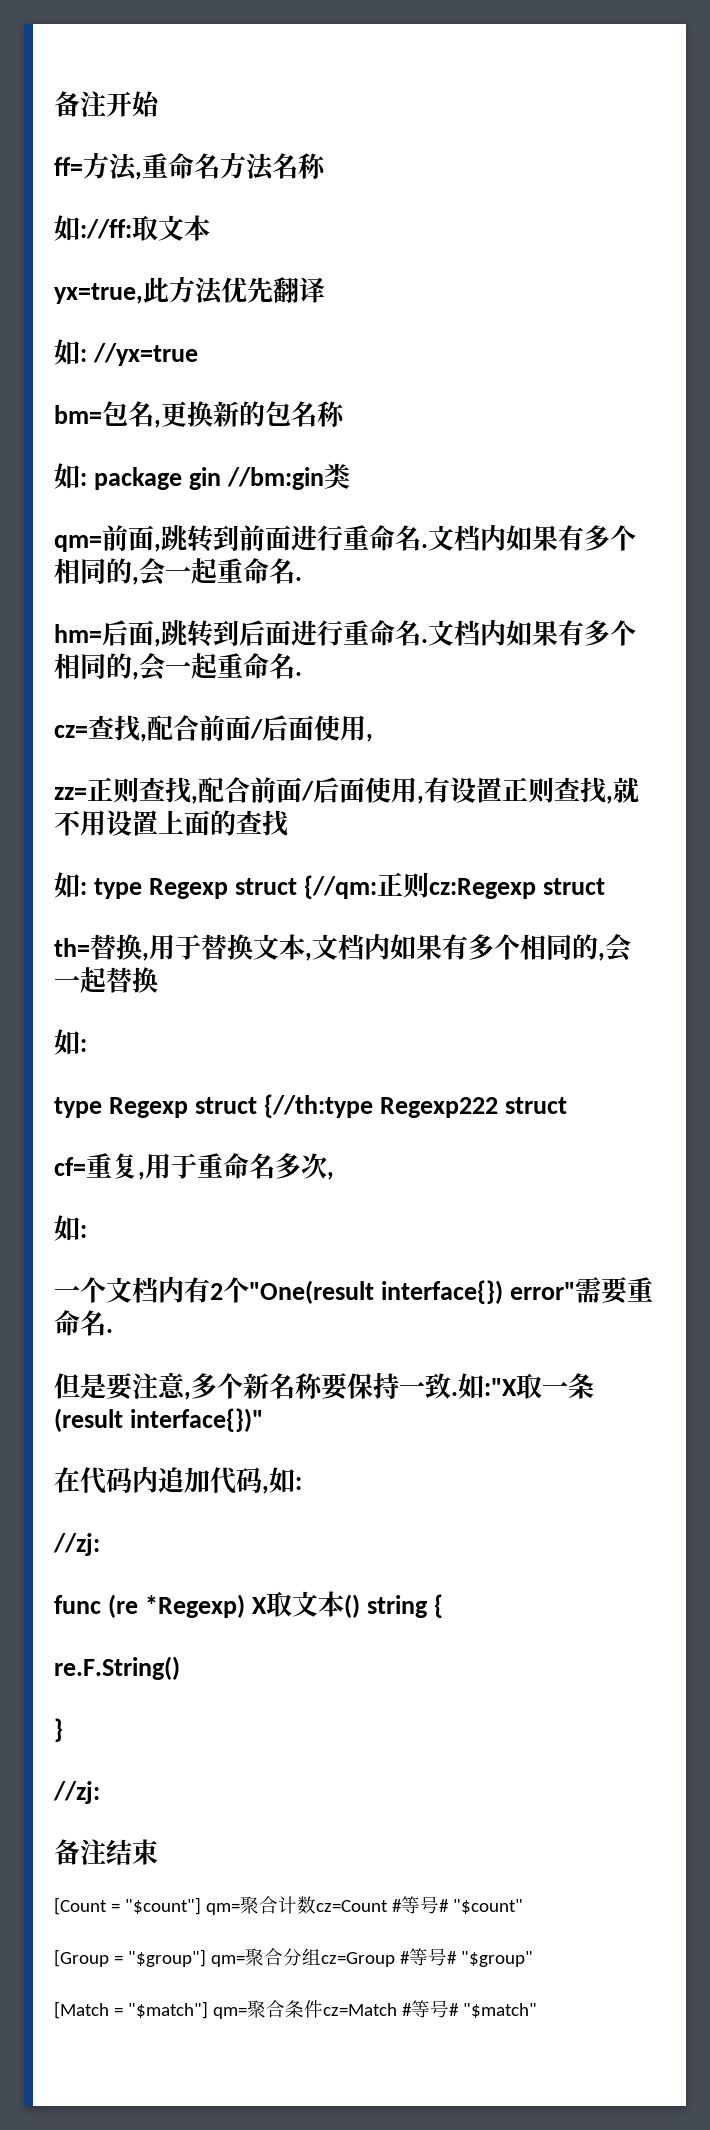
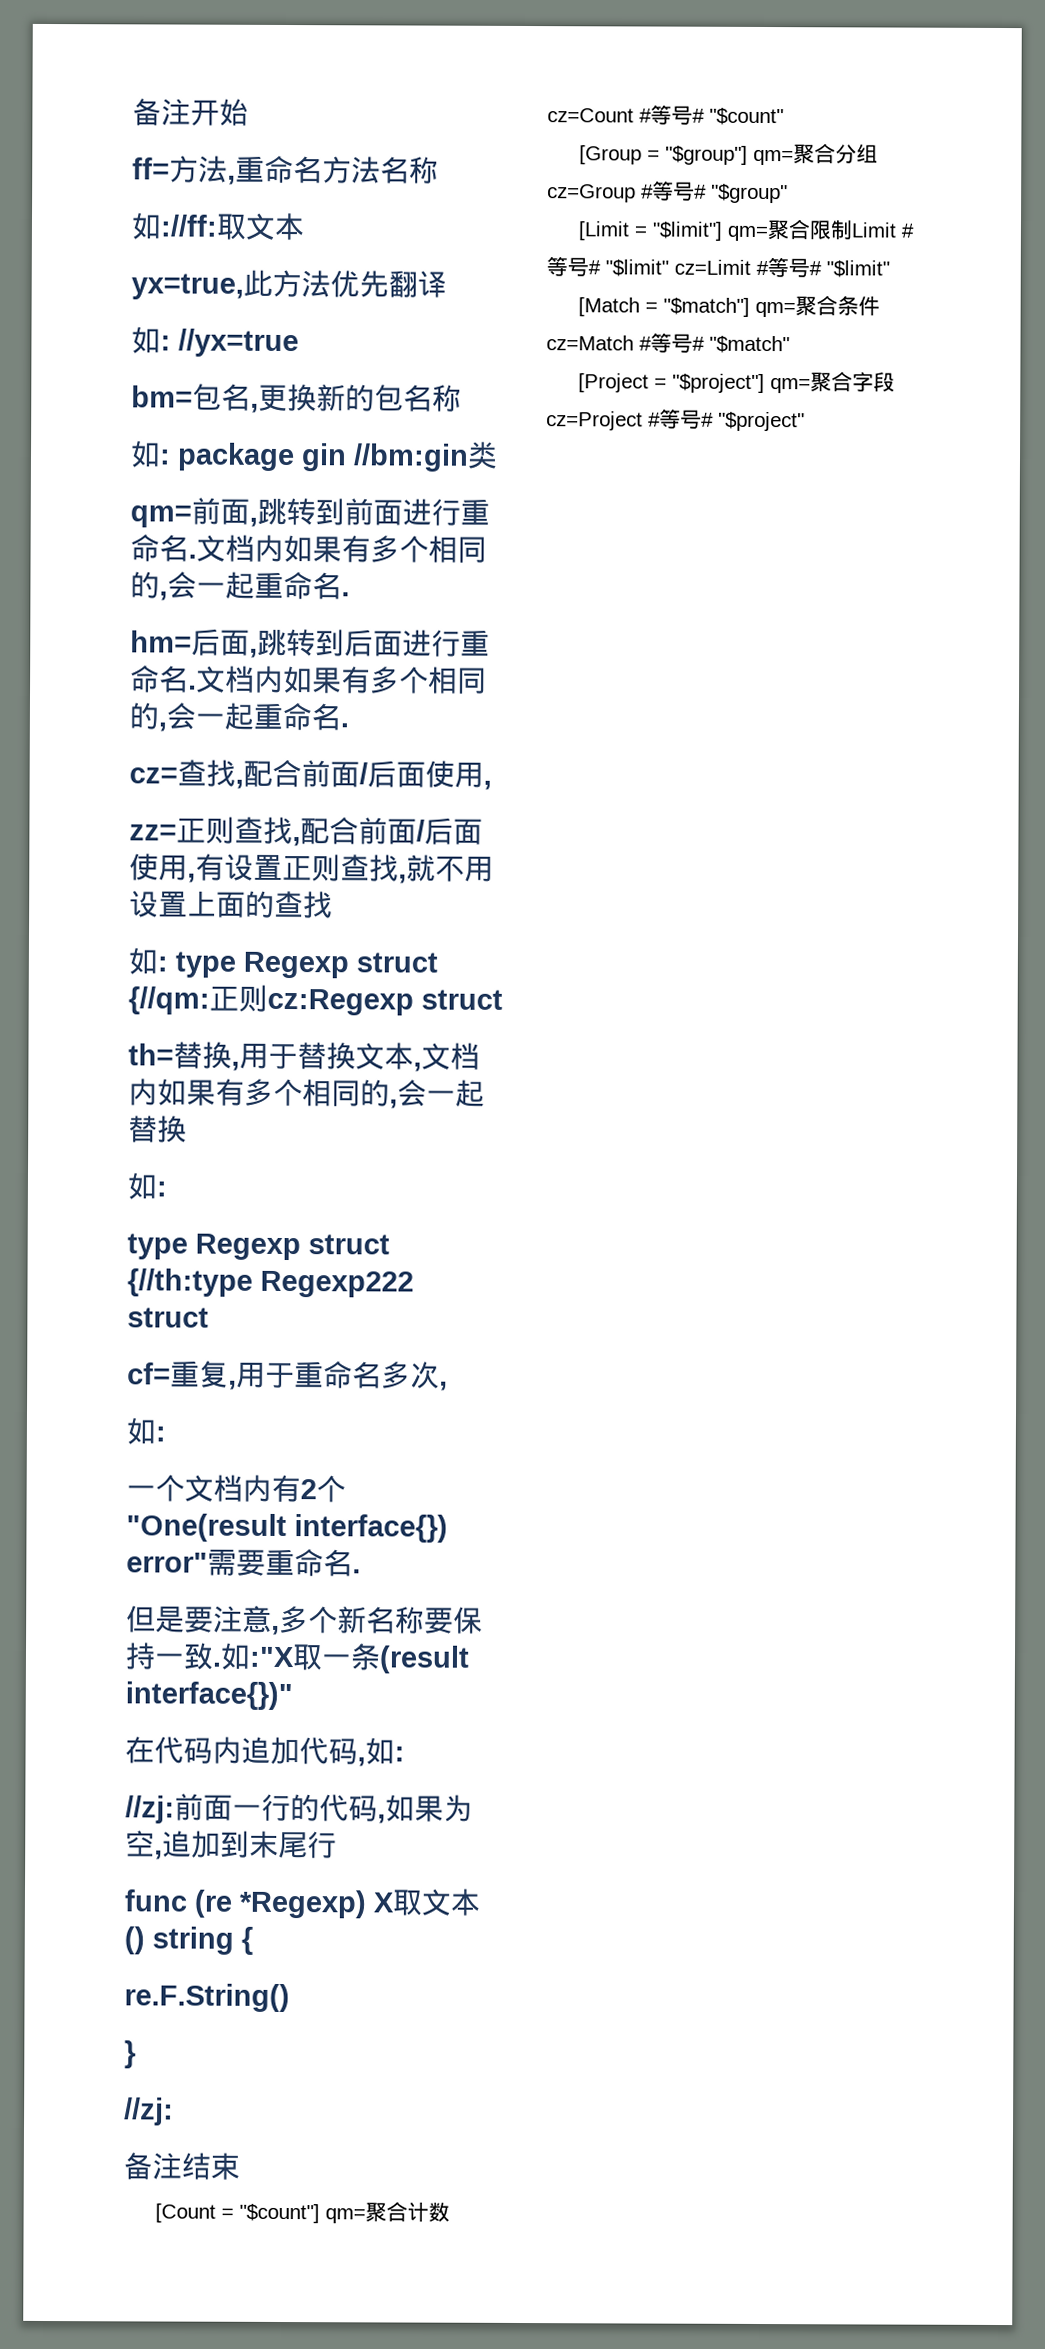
  在代码内追加代码,如:
- //zj:
+ //zj:前面一行的代码,如果为空,追加到末尾行
+ [Limit = "$limit"] qm=聚合限制Limit #等号# "$limit" cz=Limit #等号# "$limit"
+ [Project = "$project"] qm=聚合字段cz=Project #等号# "$project"

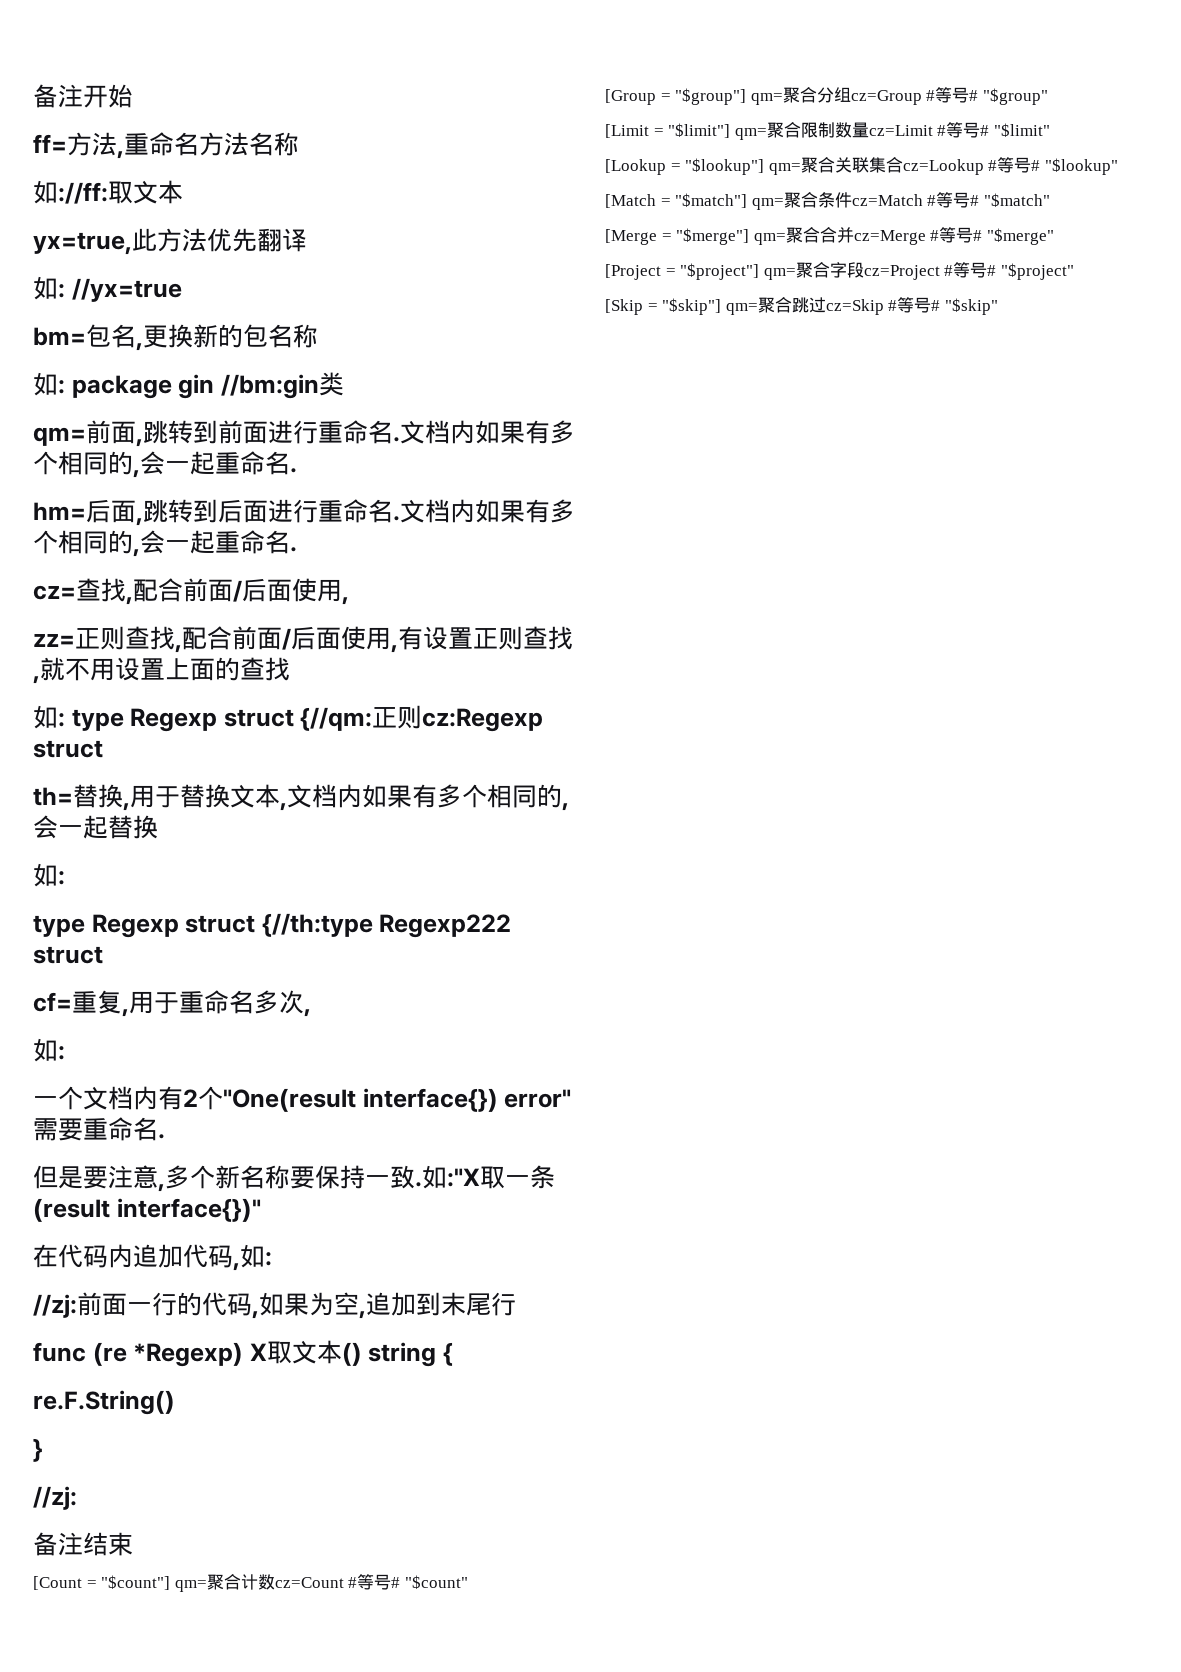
- [Limit = "$limit"] qm=聚合限制Limit #等号# "$limit" cz=Limit #等号# "$limit"
+ [Limit = "$limit"] qm=聚合限制数量cz=Limit #等号# "$limit"
+ [Lookup = "$lookup"] qm=聚合关联集合cz=Lookup #等号# "$lookup"
+ [Merge = "$merge"] qm=聚合合并cz=Merge #等号# "$merge"
+ [Skip = "$skip"] qm=聚合跳过cz=Skip #等号# "$skip"

